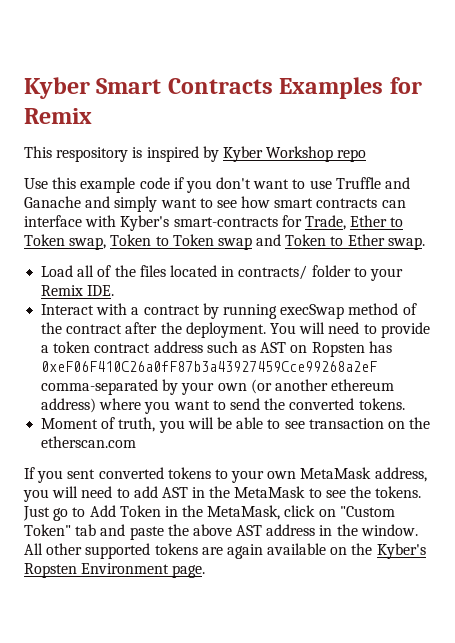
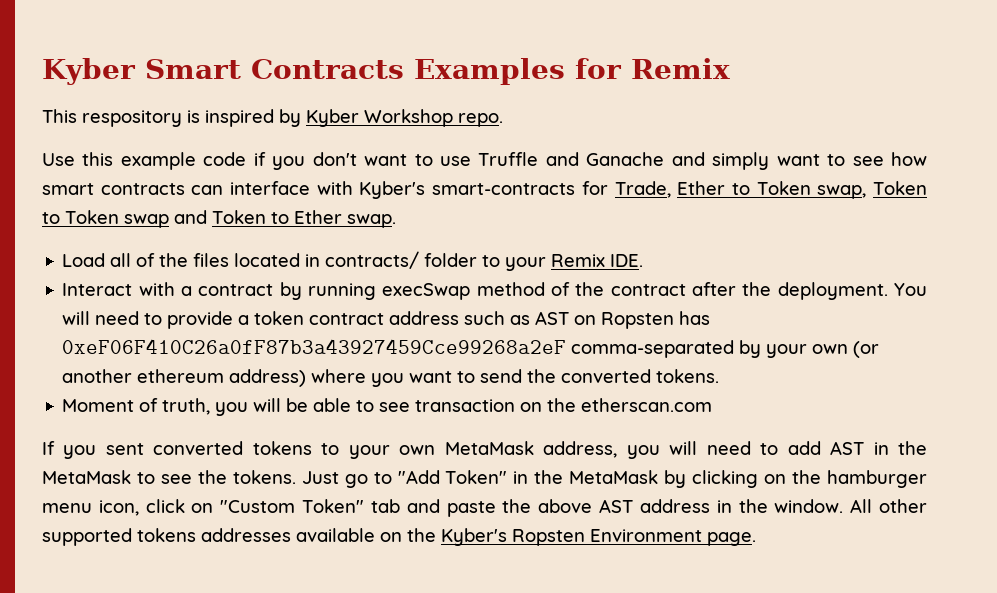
- This respository is inspired by Kyber Workshop repo
+ This respository is inspired by Kyber Workshop repo.
- Just go to Add Token in the MetaMask, click on "Custom Token" tab and paste the above AST address in the window.
+ Just go to "Add Token" in the MetaMask by clicking on the hamburger menu icon, click on "Custom Token" tab and paste the above AST address in the window.
- All other supported tokens are again available on the Kyber's Ropsten Environment page.
+ All other supported tokens addresses available on the Kyber's Ropsten Environment page.

